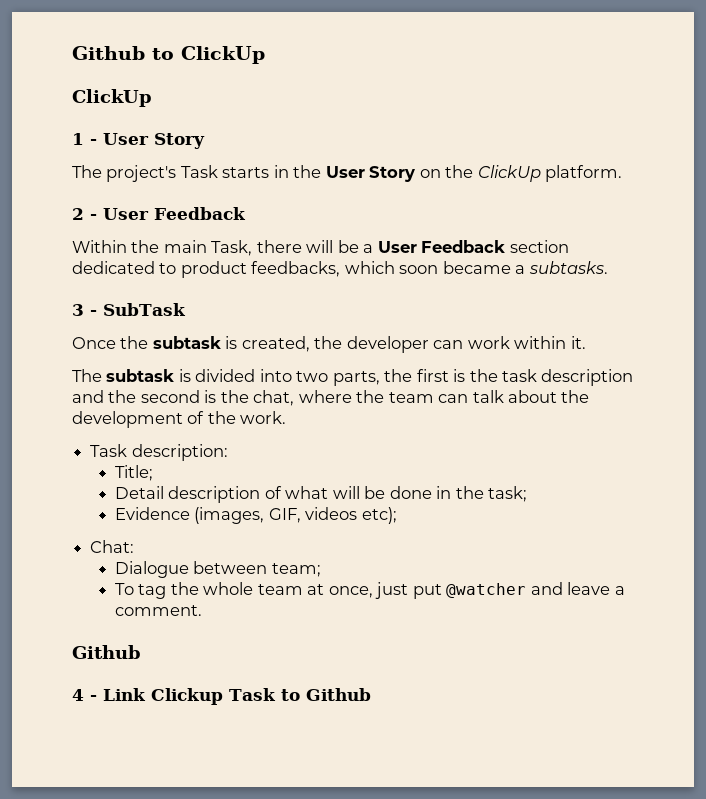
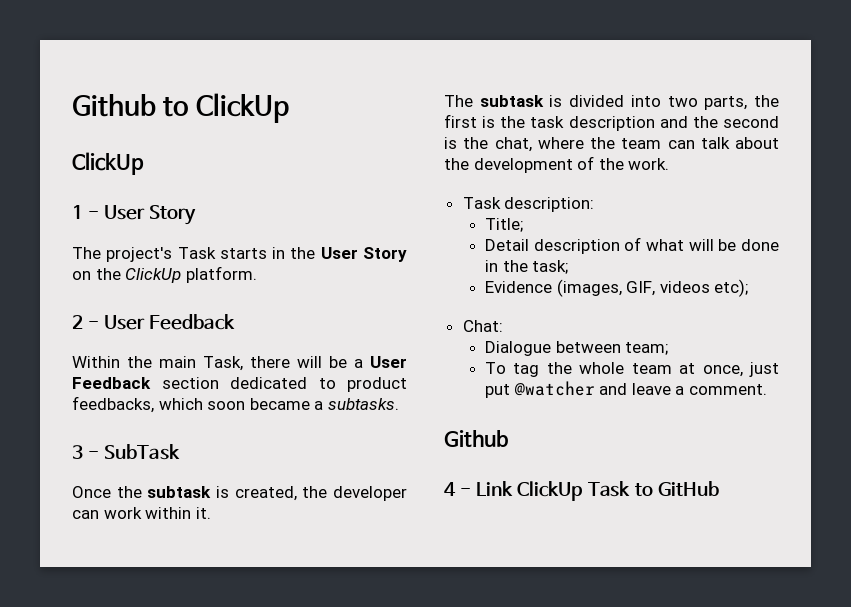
- 4 - Link Clickup Task to Github
+ 4 - Link ClickUp Task to GitHub

